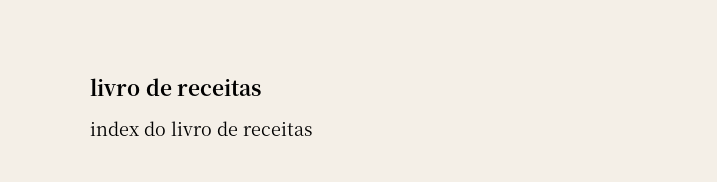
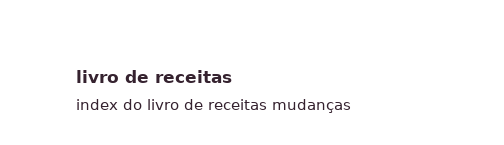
- index do livro de receitas
+ index do livro de receitas mudanças

